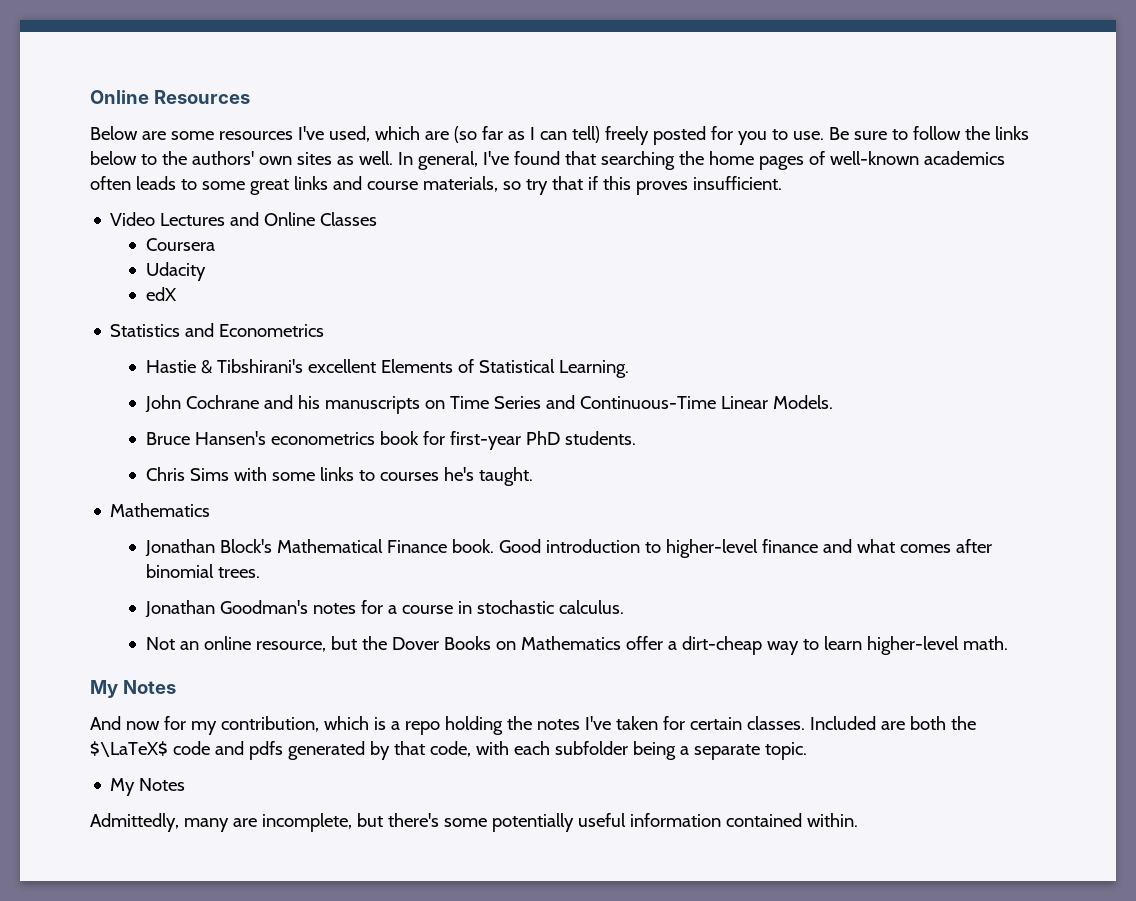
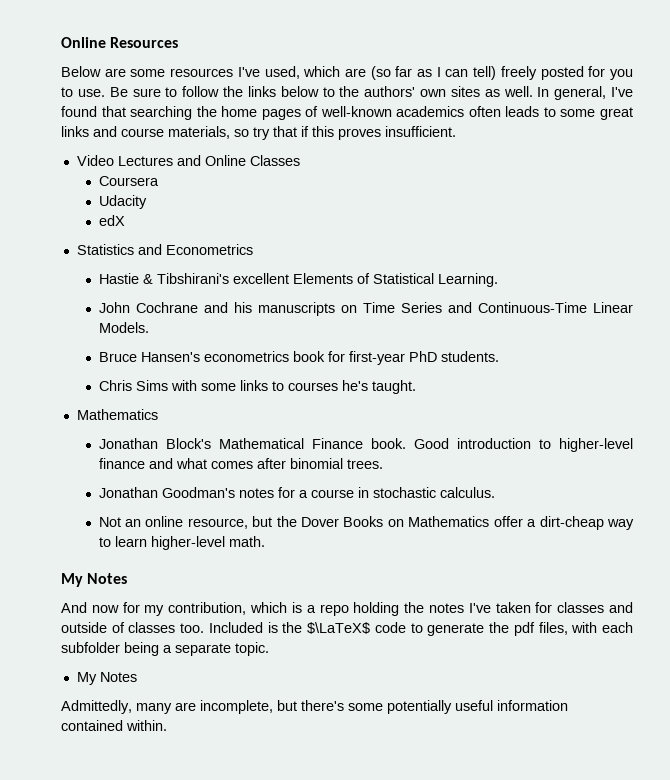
- And now for my contribution, which is a repo holding the notes I've taken for certain classes. Included are both the $\LaTeX$ code and pdfs generated by that code, with each subfolder being a separate topic.
+ And now for my contribution, which is a repo holding the notes I've taken for classes and outside of classes too. Included is the $\LaTeX$ code to generate the pdf files, with each subfolder being a separate topic.

